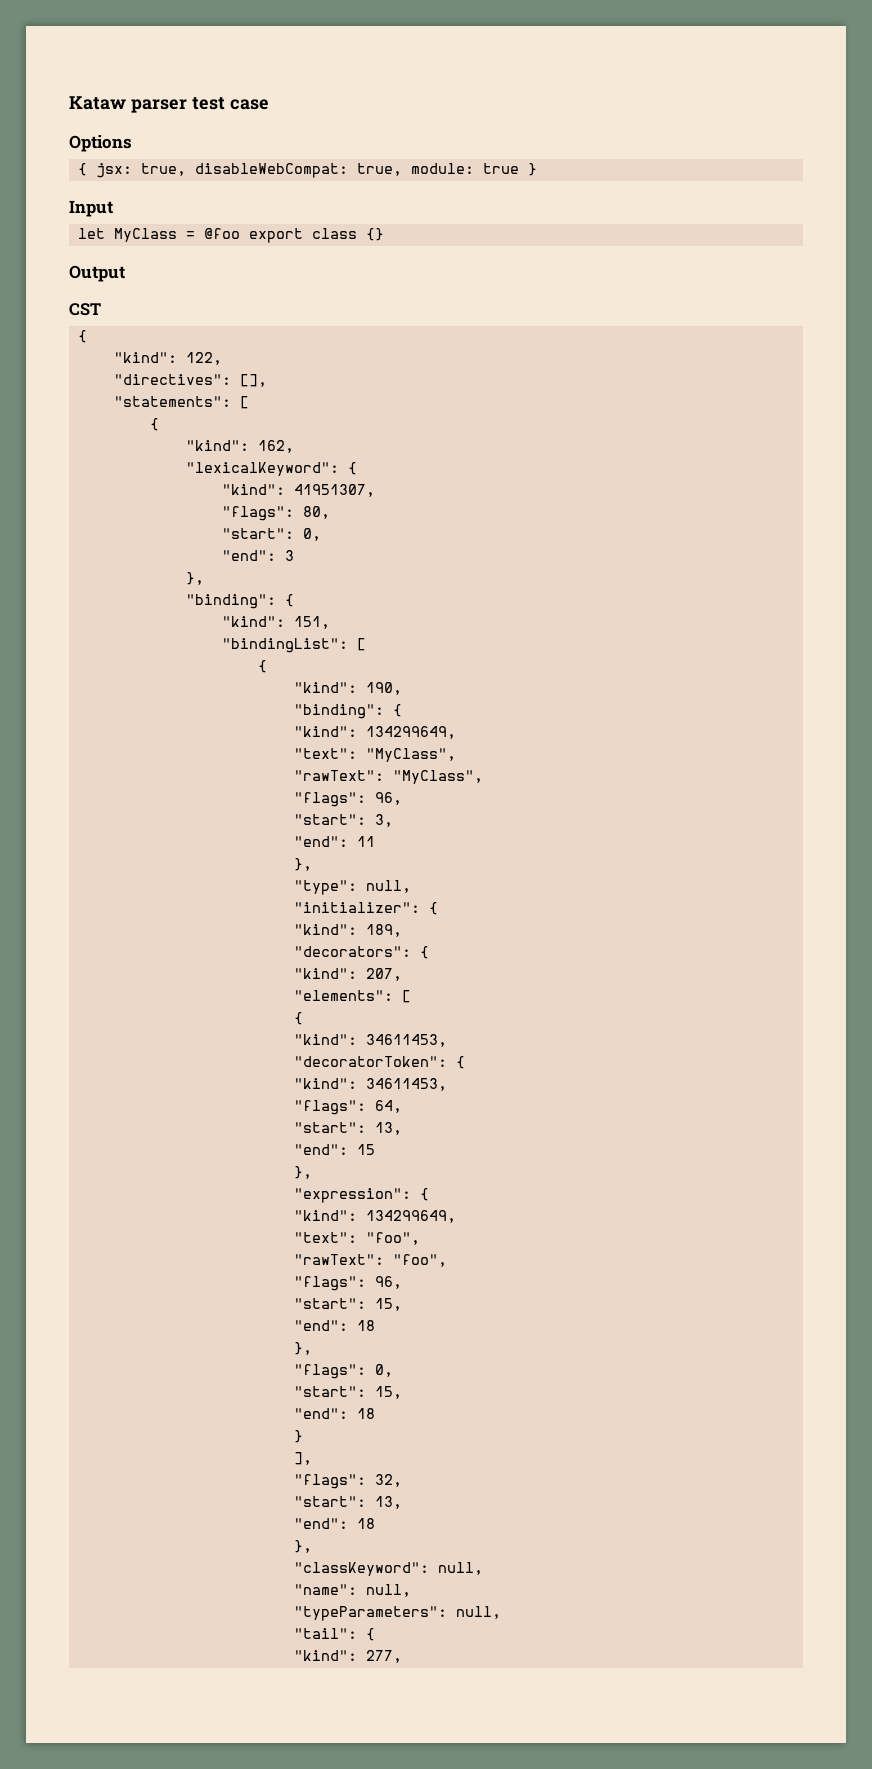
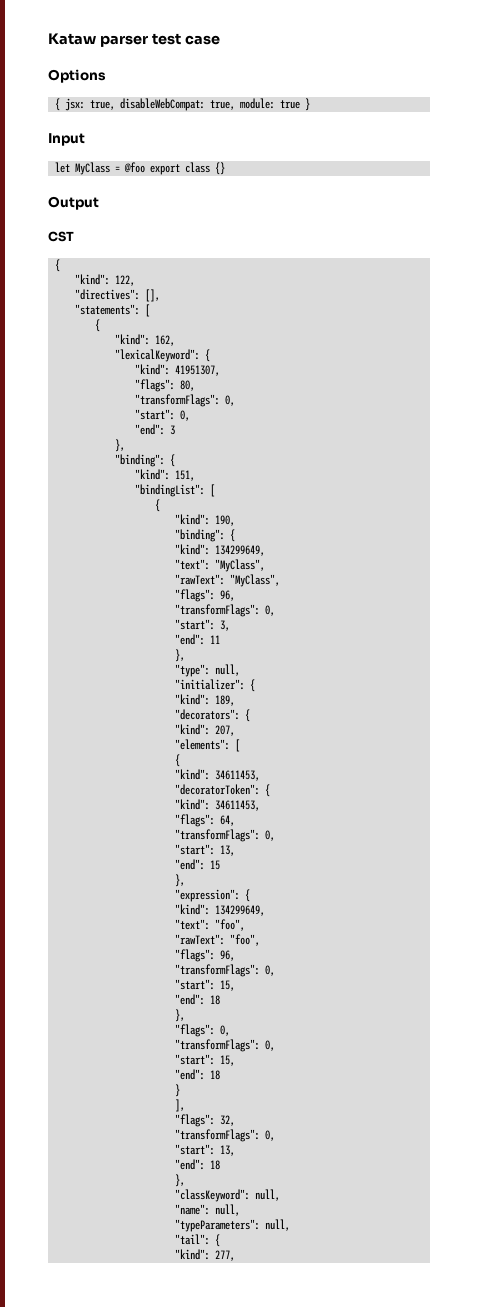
  "flags": 80,
+ "transformFlags": 0,
  "rawText": "MyClass",
  "flags": 96,
+ "transformFlags": 0,
  "flags": 64,
+ "transformFlags": 0,
  "rawText": "foo",
  "flags": 96,
+ "transformFlags": 0,
  "flags": 0,
+ "transformFlags": 0,
  "flags": 32,
+ "transformFlags": 0,

